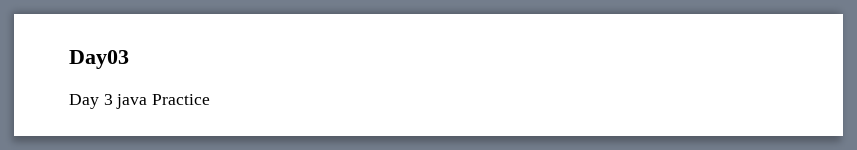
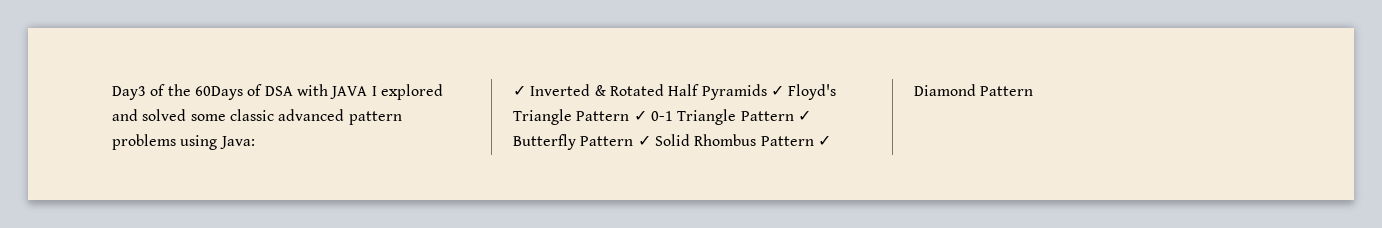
- Day03
- Day 3 java Practice
+ Day3 of the 60Days of DSA with JAVA I explored and solved some classic advanced pattern problems using Java:
+ ✓ Inverted & Rotated Half Pyramids ✓ Floyd's Triangle Pattern ✓ 0-1 Triangle Pattern ✓ Butterfly Pattern ✓ Solid Rhombus Pattern ✓ Diamond Pattern

